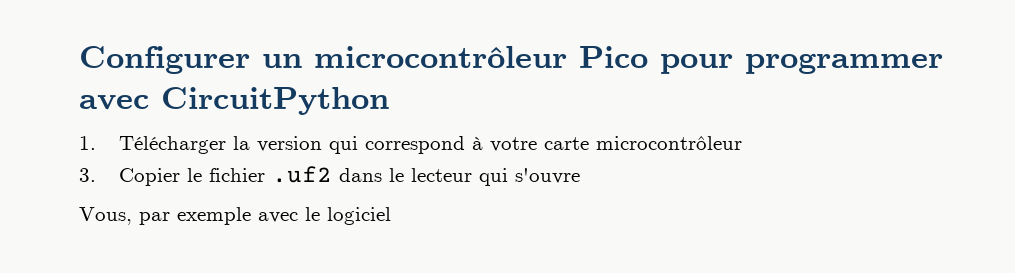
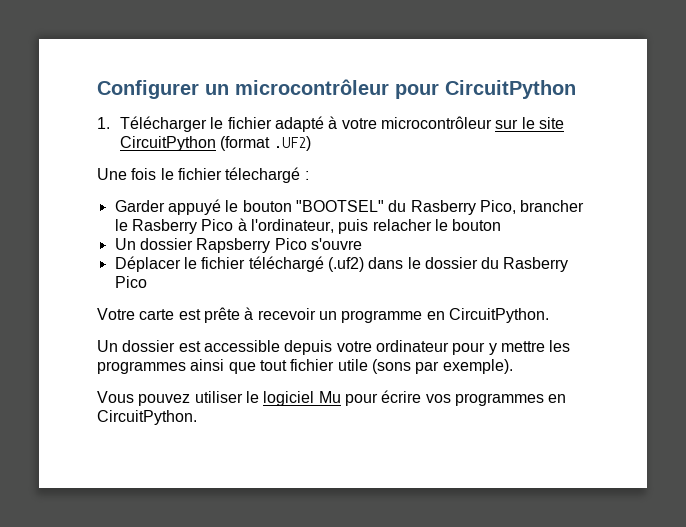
- Configurer un microcontrôleur Pico pour programmer avec CircuitPython
+ Configurer un microcontrôleur pour CircuitPython
- 1. Télécharger la version qui correspond à votre carte microcontrôleur
- 3. Copier le fichier .uf2 dans le lecteur qui s'ouvre
- Vous, par exemple avec le logiciel
+ 1. Télécharger le fichier adapté à votre microcontrôleur sur le site CircuitPython (format .UF2)
+ Une fois le fichier télechargé :
+ Garder appuyé le bouton "BOOTSEL" du Rasberry Pico, brancher le Rasberry Pico à l'ordinateur, puis relacher le bouton
+ Un dossier Rapsberry Pico s'ouvre
+ Déplacer le fichier téléchargé (.uf2) dans le dossier du Rasberry Pico
+ Votre carte est prête à recevoir un programme en CircuitPython.
+ Un dossier est accessible depuis votre ordinateur pour y mettre les programmes ainsi que tout fichier utile (sons par exemple).
+ Vous pouvez utiliser le logiciel Mu pour écrire vos programmes en CircuitPython.

